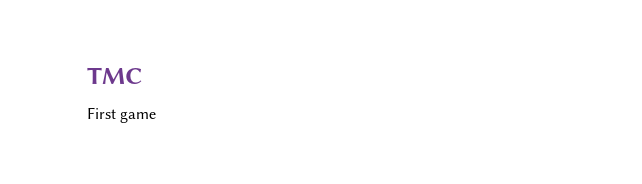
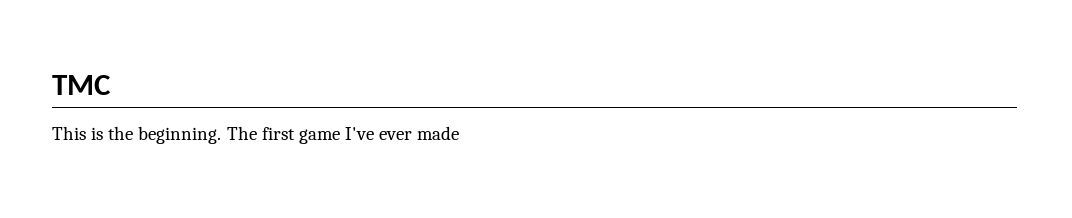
- First game
+ This is the beginning. The first game I've ever made

